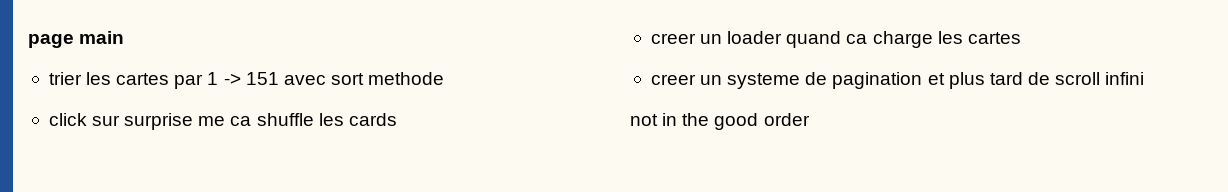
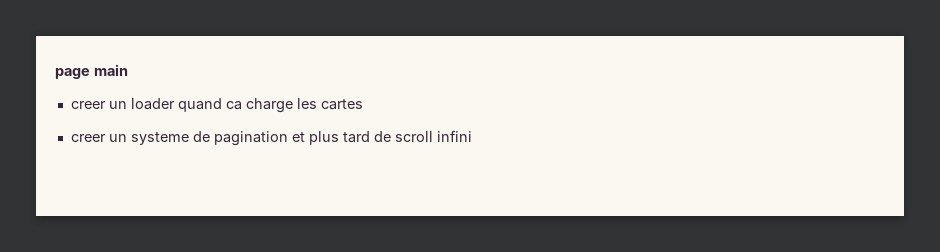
- trier les cartes par 1 -> 151 avec sort methode
- click sur surprise me ca shuffle les cards
- not in the good order

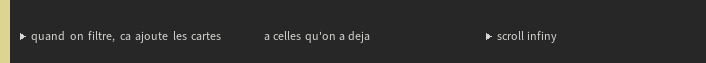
- page main
- creer un loader quand ca charge les cartes
- creer un systeme de pagination et plus tard de scroll infini
+ quand on filtre, ca ajoute les cartes a celles qu'on a deja
+ scroll infiny

